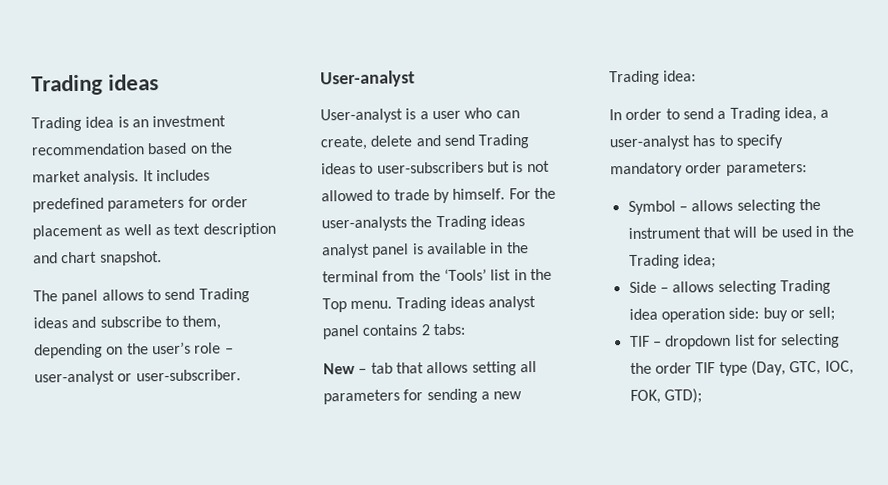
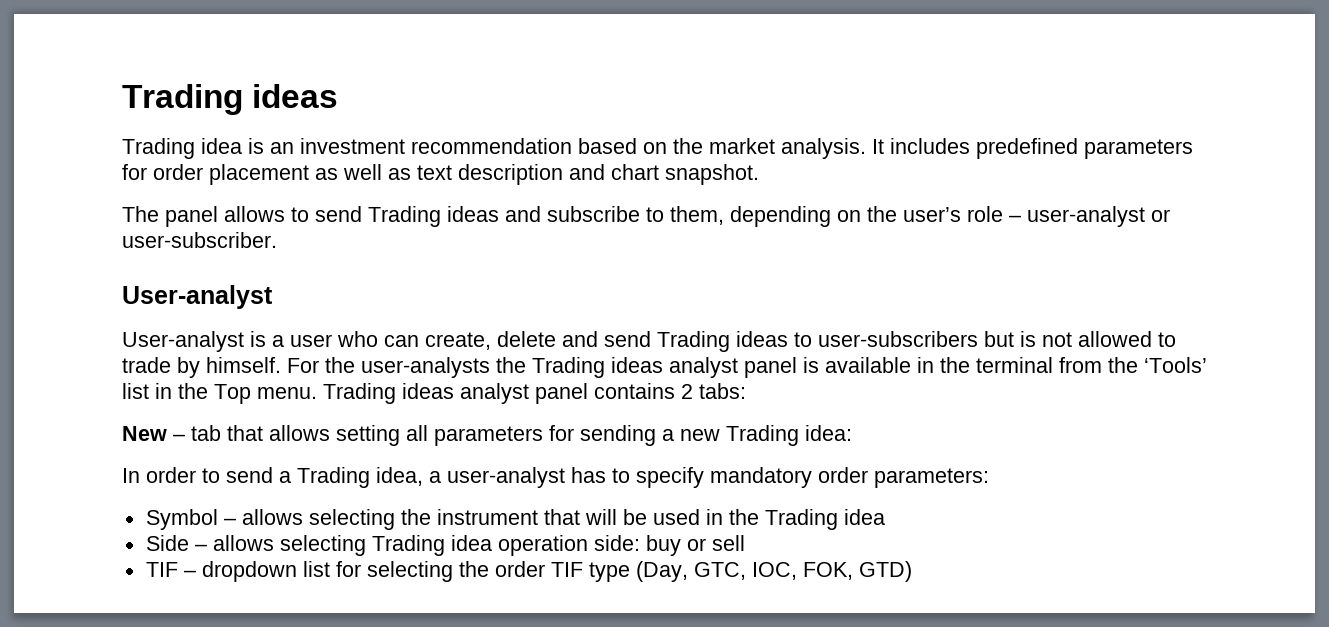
- Symbol – allows selecting the instrument that will be used in the Trading idea;
+ Symbol – allows selecting the instrument that will be used in the Trading idea
- Side – allows selecting Trading idea operation side: buy or sell;
+ Side – allows selecting Trading idea operation side: buy or sell
- TIF – dropdown list for selecting the order TIF type (Day, GTC, IOC, FOK, GTD);
+ TIF – dropdown list for selecting the order TIF type (Day, GTC, IOC, FOK, GTD)

